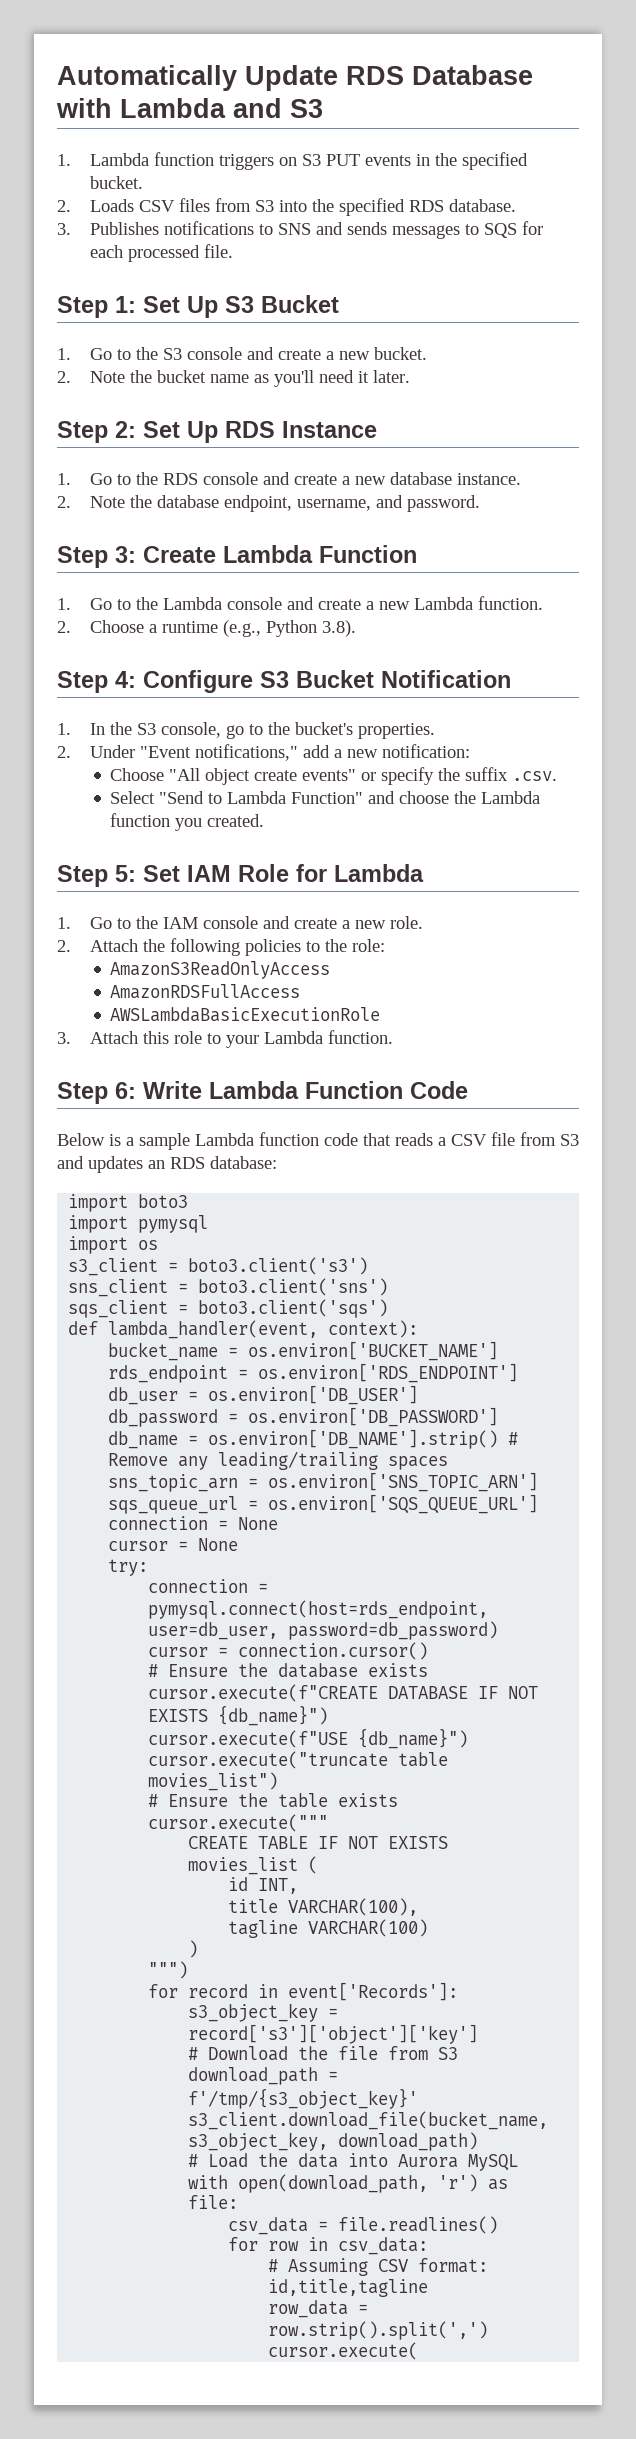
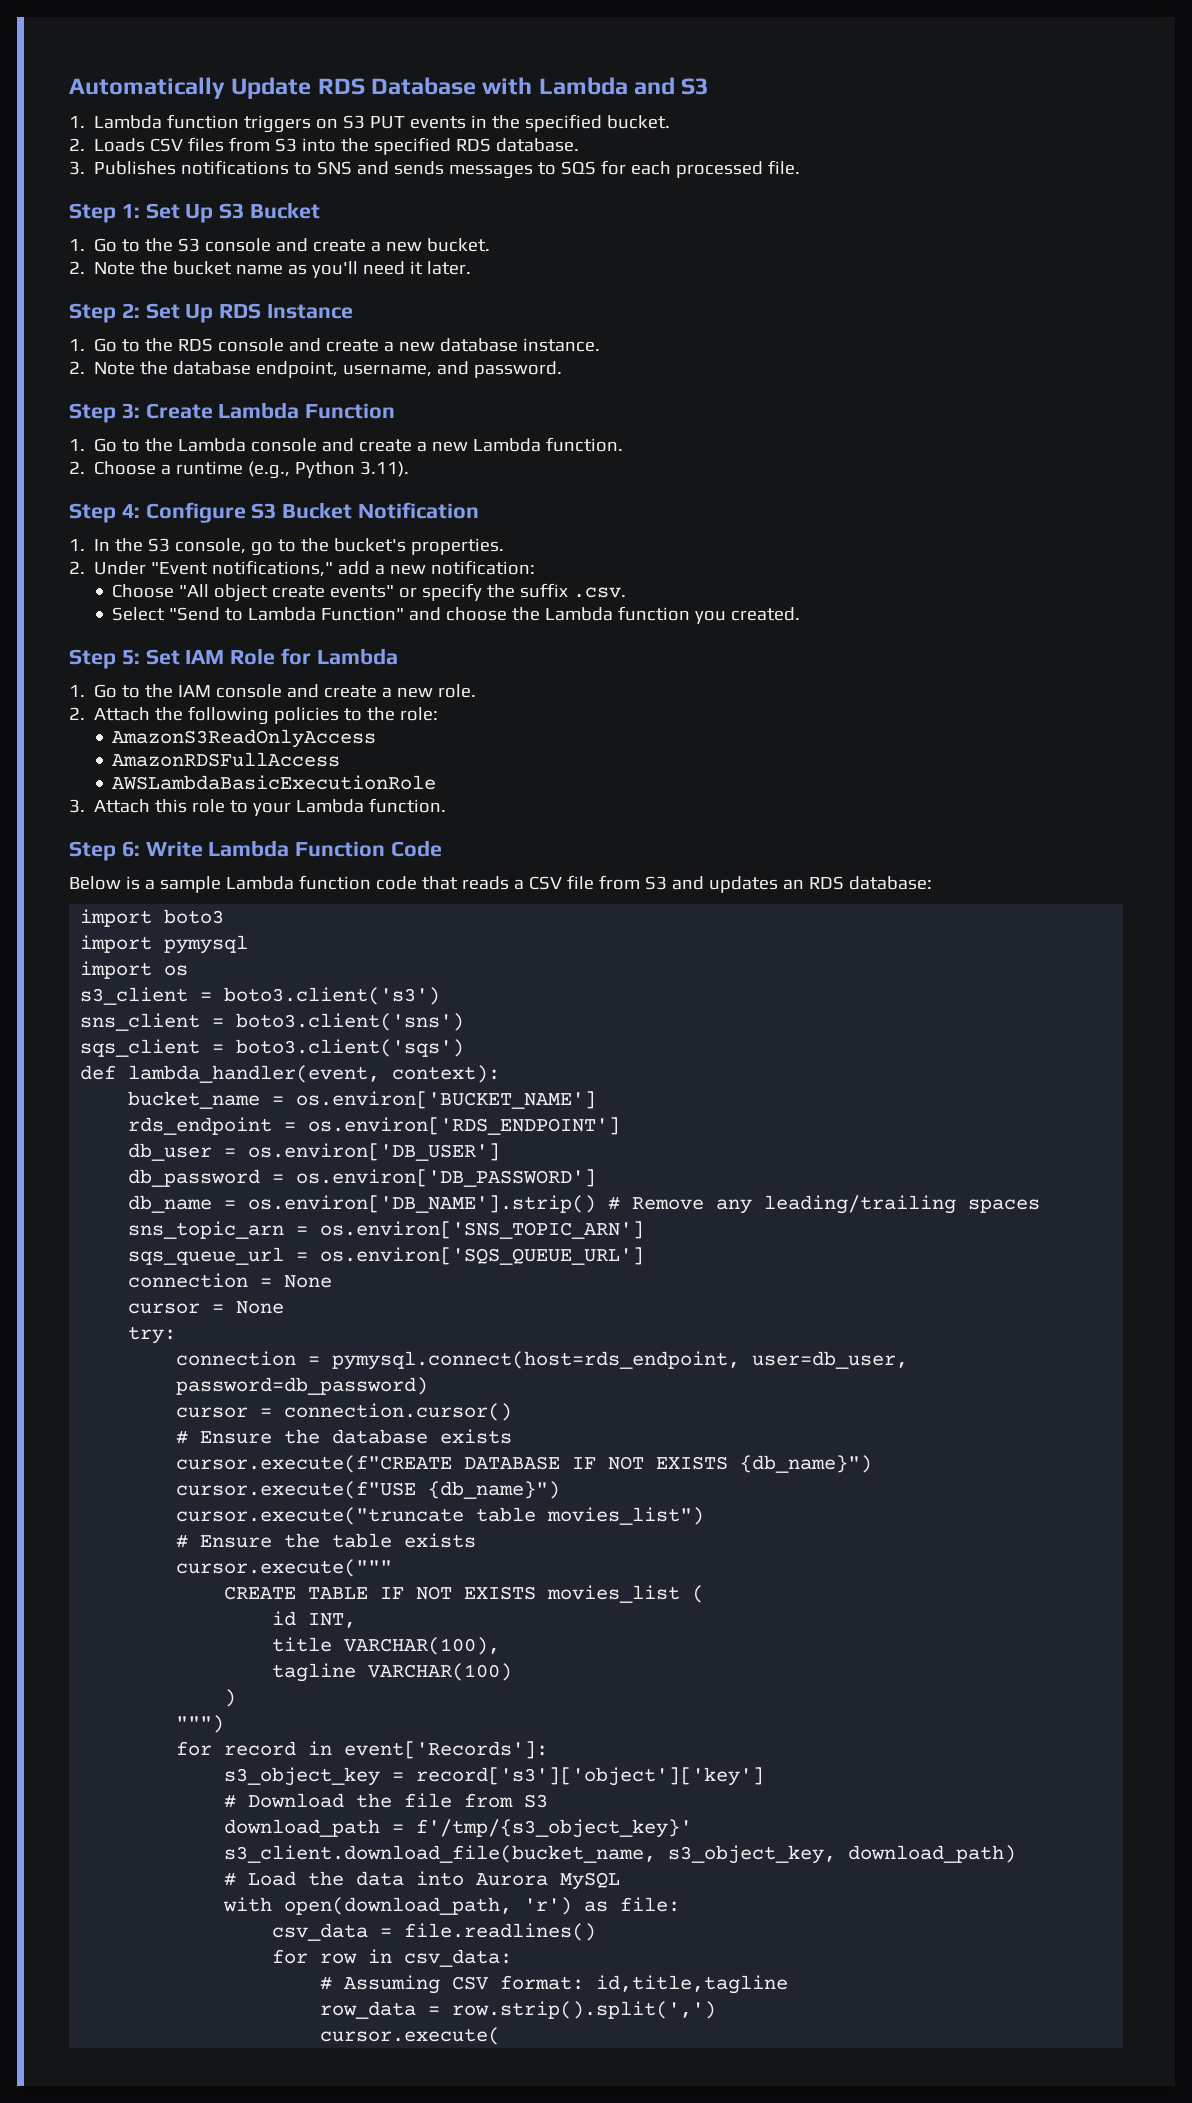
- 2. Choose a runtime (e.g., Python 3.8).
+ 2. Choose a runtime (e.g., Python 3.11).

